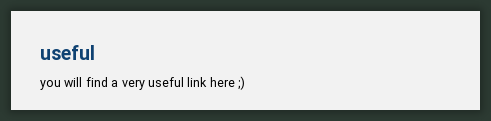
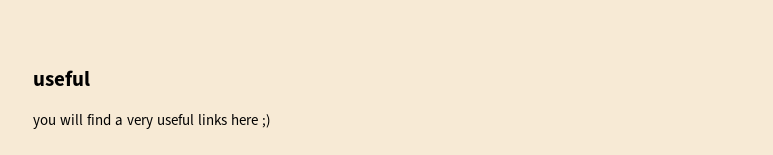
- you will find a very useful link here ;)
+ you will find a very useful links here ;)

